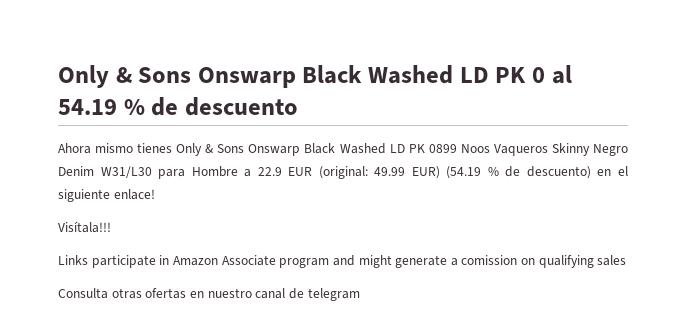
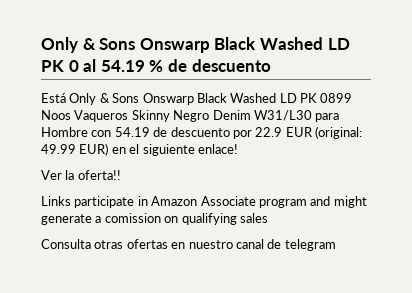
- Ahora mismo tienes Only & Sons Onswarp Black Washed LD PK 0899 Noos Vaqueros Skinny Negro Denim W31/L30 para Hombre a 22.9 EUR (original: 49.99 EUR) (54.19 % de descuento) en el siguiente enlace!
+ Está Only & Sons Onswarp Black Washed LD PK 0899 Noos Vaqueros Skinny Negro Denim W31/L30 para Hombre con 54.19 de descuento por 22.9 EUR (original: 49.99 EUR) en el siguiente enlace!
- Visítala!!!
+ Ver la oferta!!

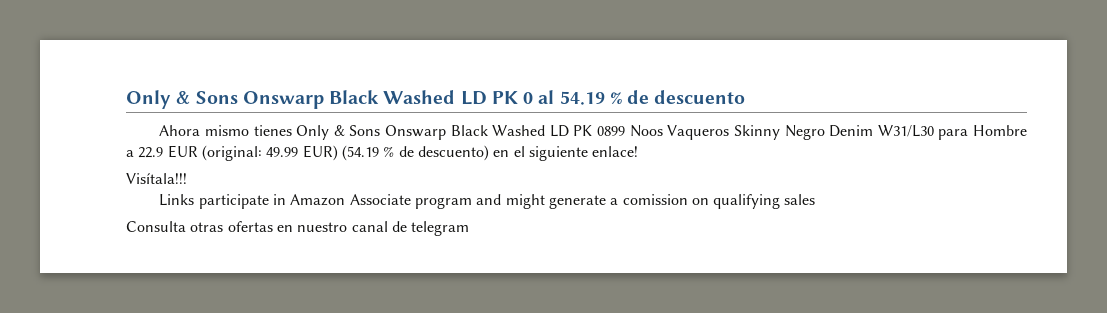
- Está Only & Sons Onswarp Black Washed LD PK 0899 Noos Vaqueros Skinny Negro Denim W31/L30 para Hombre con 54.19 de descuento por 22.9 EUR (original: 49.99 EUR) en el siguiente enlace!
+ Ahora mismo tienes Only & Sons Onswarp Black Washed LD PK 0899 Noos Vaqueros Skinny Negro Denim W31/L30 para Hombre a 22.9 EUR (original: 49.99 EUR) (54.19 % de descuento) en el siguiente enlace!
- Ver la oferta!!
+ Visítala!!!

